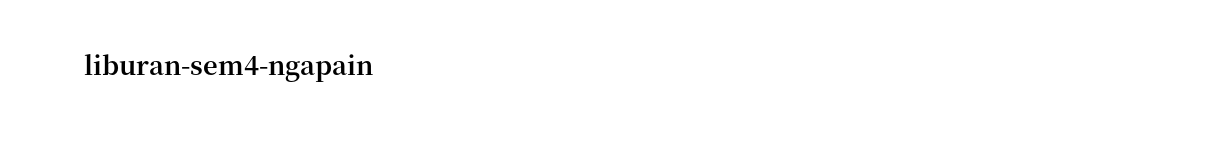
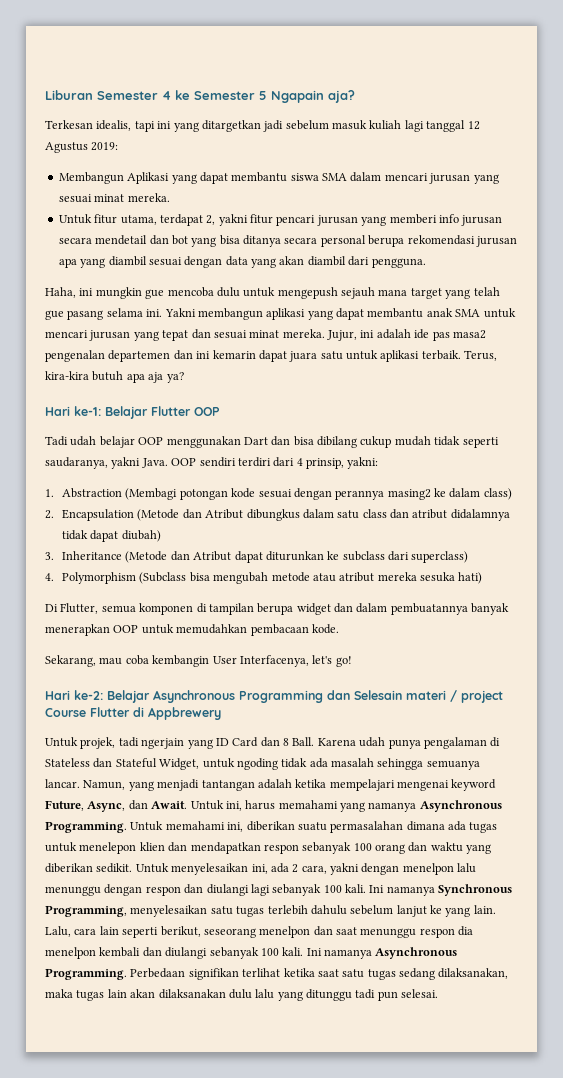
- liburan-sem4-ngapain
+ Liburan Semester 4 ke Semester 5 Ngapain aja?
+ Terkesan idealis, tapi ini yang ditargetkan jadi sebelum masuk kuliah lagi tanggal 12 Agustus 2019:
+ Membangun Aplikasi yang dapat membantu siswa SMA dalam mencari jurusan yang sesuai minat mereka.
+ Untuk fitur utama, terdapat 2, yakni fitur pencari jurusan yang memberi info jurusan secara mendetail dan bot yang bisa ditanya secara personal berupa rekomendasi jurusan apa yang diambil sesuai dengan data yang akan diambil dari pengguna.
+ Haha, ini mungkin gue mencoba dulu untuk mengepush sejauh mana target yang telah gue pasang selama ini. Yakni membangun aplikasi yang dapat membantu anak SMA untuk mencari jurusan yang tepat dan sesuai minat mereka. Jujur, ini adalah ide pas masa2 pengenalan departemen dan ini kemarin dapat juara satu untuk aplikasi terbaik. Terus, kira-kira butuh apa aja ya?
+ Hari ke-1: Belajar Flutter OOP
+ Tadi udah belajar OOP menggunakan Dart dan bisa dibilang cukup mudah tidak seperti saudaranya, yakni Java. OOP sendiri terdiri dari 4 prinsip, yakni:
+ 1. Abstraction (Membagi potongan kode sesuai dengan perannya masing2 ke dalam class)
+ 2. Encapsulation (Metode dan Atribut dibungkus dalam satu class dan atribut didalamnya tidak dapat diubah)
+ 3. Inheritance (Metode dan Atribut dapat diturunkan ke subclass dari superclass)
+ 4. Polymorphism (Subclass bisa mengubah metode atau atribut mereka sesuka hati)
+ Di Flutter, semua komponen di tampilan berupa widget dan dalam pembuatannya banyak menerapkan OOP untuk memudahkan pembacaan kode.
+ Sekarang, mau coba kembangin User Interfacenya, let's go!
+ Hari ke-2: Belajar Asynchronous Programming dan Selesain materi / project Course Flutter di Appbrewery
+ Untuk projek, tadi ngerjain yang ID Card dan 8 Ball. Karena udah punya pengalaman di Stateless dan Stateful Widget, untuk ngoding tidak ada masalah sehingga semuanya lancar. Namun, yang menjadi tantangan adalah ketika mempelajari mengenai keyword Future, Async, dan Await. Untuk ini, harus memahami yang namanya Asynchronous Programming. Untuk memahami ini, diberikan suatu permasalahan dimana ada tugas untuk menelepon klien dan mendapatkan respon sebanyak 100 orang dan waktu yang diberikan sedikit. Untuk menyelesaikan ini, ada 2 cara, yakni dengan menelpon lalu menunggu dengan respon dan diulangi lagi sebanyak 100 kali. Ini namanya Synchronous Programming, menyelesaikan satu tugas terlebih dahulu sebelum lanjut ke yang lain. Lalu, cara lain seperti berikut, seseorang menelpon dan saat menunggu respon dia menelpon kembali dan diulangi sebanyak 100 kali. Ini namanya Asynchronous Programming. Perbedaan signifikan terlihat ketika saat satu tugas sedang dilaksanakan, maka tugas lain akan dilaksanakan dulu lalu yang ditunggu tadi pun selesai.

